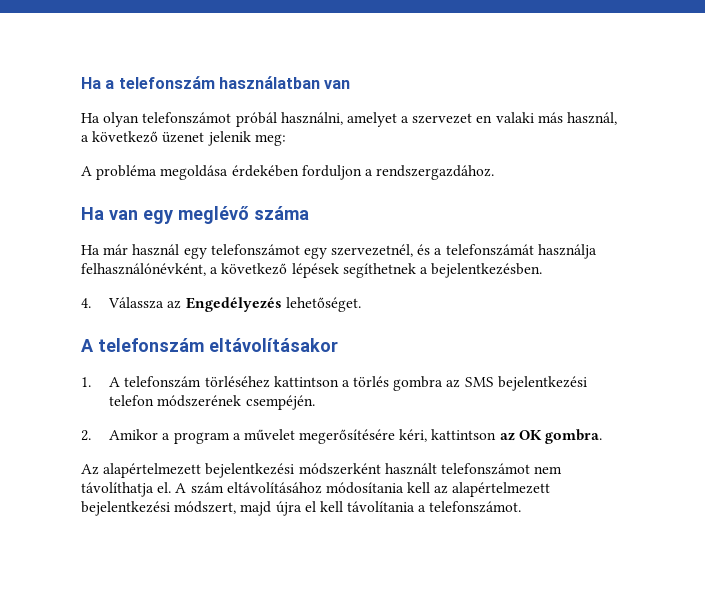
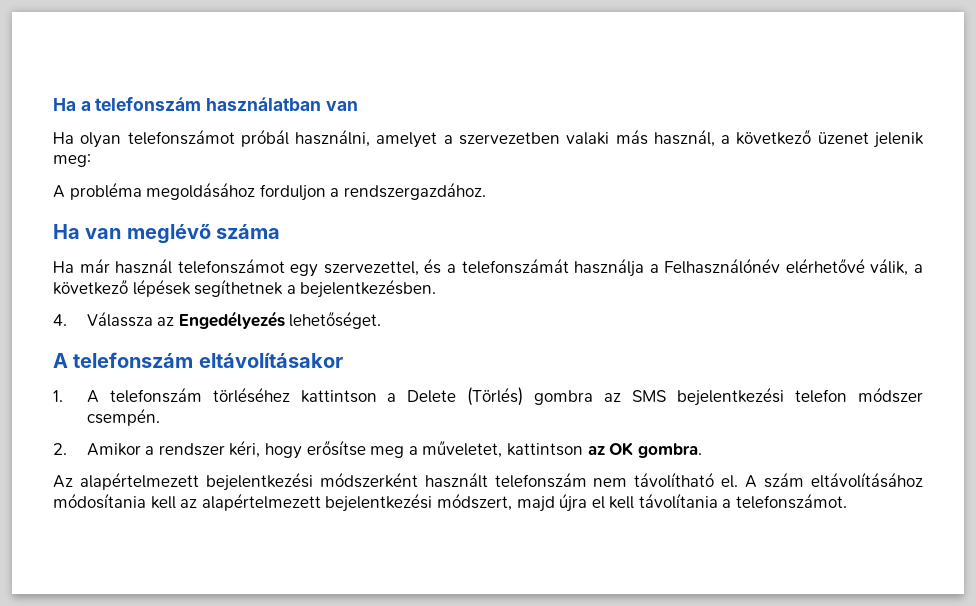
- Ha olyan telefonszámot próbál használni, amelyet a szervezet en valaki más használ, a következő üzenet jelenik meg:
+ Ha olyan telefonszámot próbál használni, amelyet a szervezetben valaki más használ, a következő üzenet jelenik meg:
- A probléma megoldása érdekében forduljon a rendszergazdához.
+ A probléma megoldásához forduljon a rendszergazdához.
- Ha van egy meglévő száma
+ Ha van meglévő száma
- Ha már használ egy telefonszámot egy szervezetnél, és a telefonszámát használja felhasználónévként, a következő lépések segíthetnek a bejelentkezésben.
+ Ha már használ telefonszámot egy szervezettel, és a telefonszámát használja a Felhasználónév elérhetővé válik, a következő lépések segíthetnek a bejelentkezésben.
- 1. A telefonszám törléséhez kattintson a törlés gombra az SMS bejelentkezési telefon módszerének csempéjén.
+ 1. A telefonszám törléséhez kattintson a Delete (Törlés) gombra az SMS bejelentkezési telefon módszer csempén.
- 2. Amikor a program a művelet megerősítésére kéri, kattintson az OK gombra.
+ 2. Amikor a rendszer kéri, hogy erősítse meg a műveletet, kattintson az OK gombra.
- Az alapértelmezett bejelentkezési módszerként használt telefonszámot nem távolíthatja el.
+ Az alapértelmezett bejelentkezési módszerként használt telefonszám nem távolítható el.

